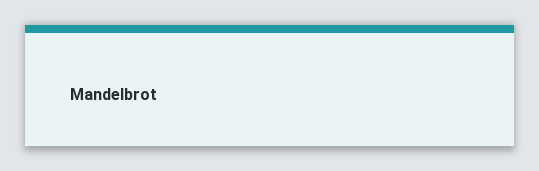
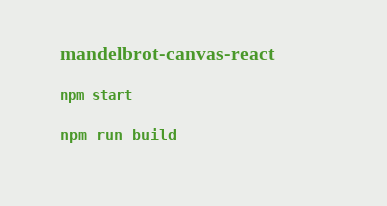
- Mandelbrot
+ mandelbrot-canvas-react
+ npm start
+ npm run build

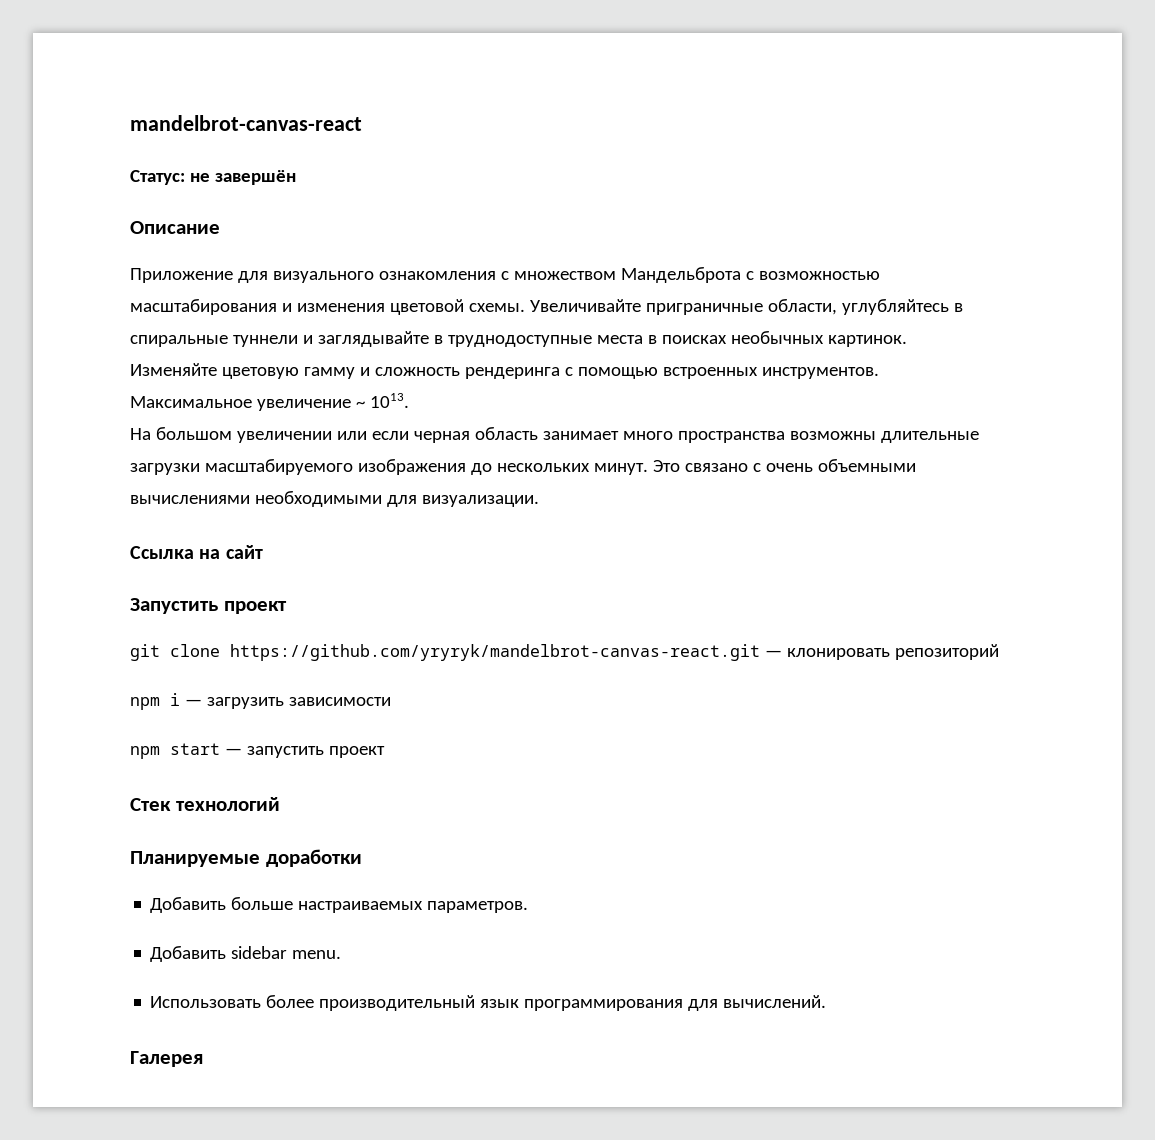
- npm start
- npm run build
+ Статус: не завершён
+ Описание
+ Приложение для визуального ознакомления с множеством Мандельброта с возможностью масштабирования и изменения цветовой схемы. Увеличивайте приграничные области, углубляйтесь в спиральные туннели и заглядывайте в труднодоступные места в поисках необычных картинок.
+ Изменяйте цветовую гамму и сложность рендеринга с помощью встроенных инструментов.
+ Максимальное увеличение ~ 1013.
+ На большом увеличении или если черная область занимает много пространства возможны длительные загрузки масштабируемого изображения до нескольких минут. Это связано с очень объемными вычислениями необходимыми для визуализации.
+ Ссылка на сайт
+ Запустить проект
+ git clone https://github.com/yryryk/mandelbrot-canvas-react.git — клонировать репозиторий
+ npm i — загрузить зависимости
+ npm start — запустить проект
+ Стек технологий
+ Планируемые доработки
+ Добавить больше настраиваемых параметров.
+ Добавить sidebar menu.
+ Использовать более производительный язык программирования для вычислений.
+ Галерея

